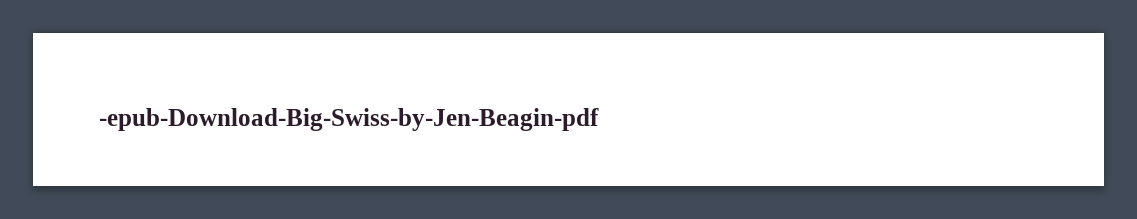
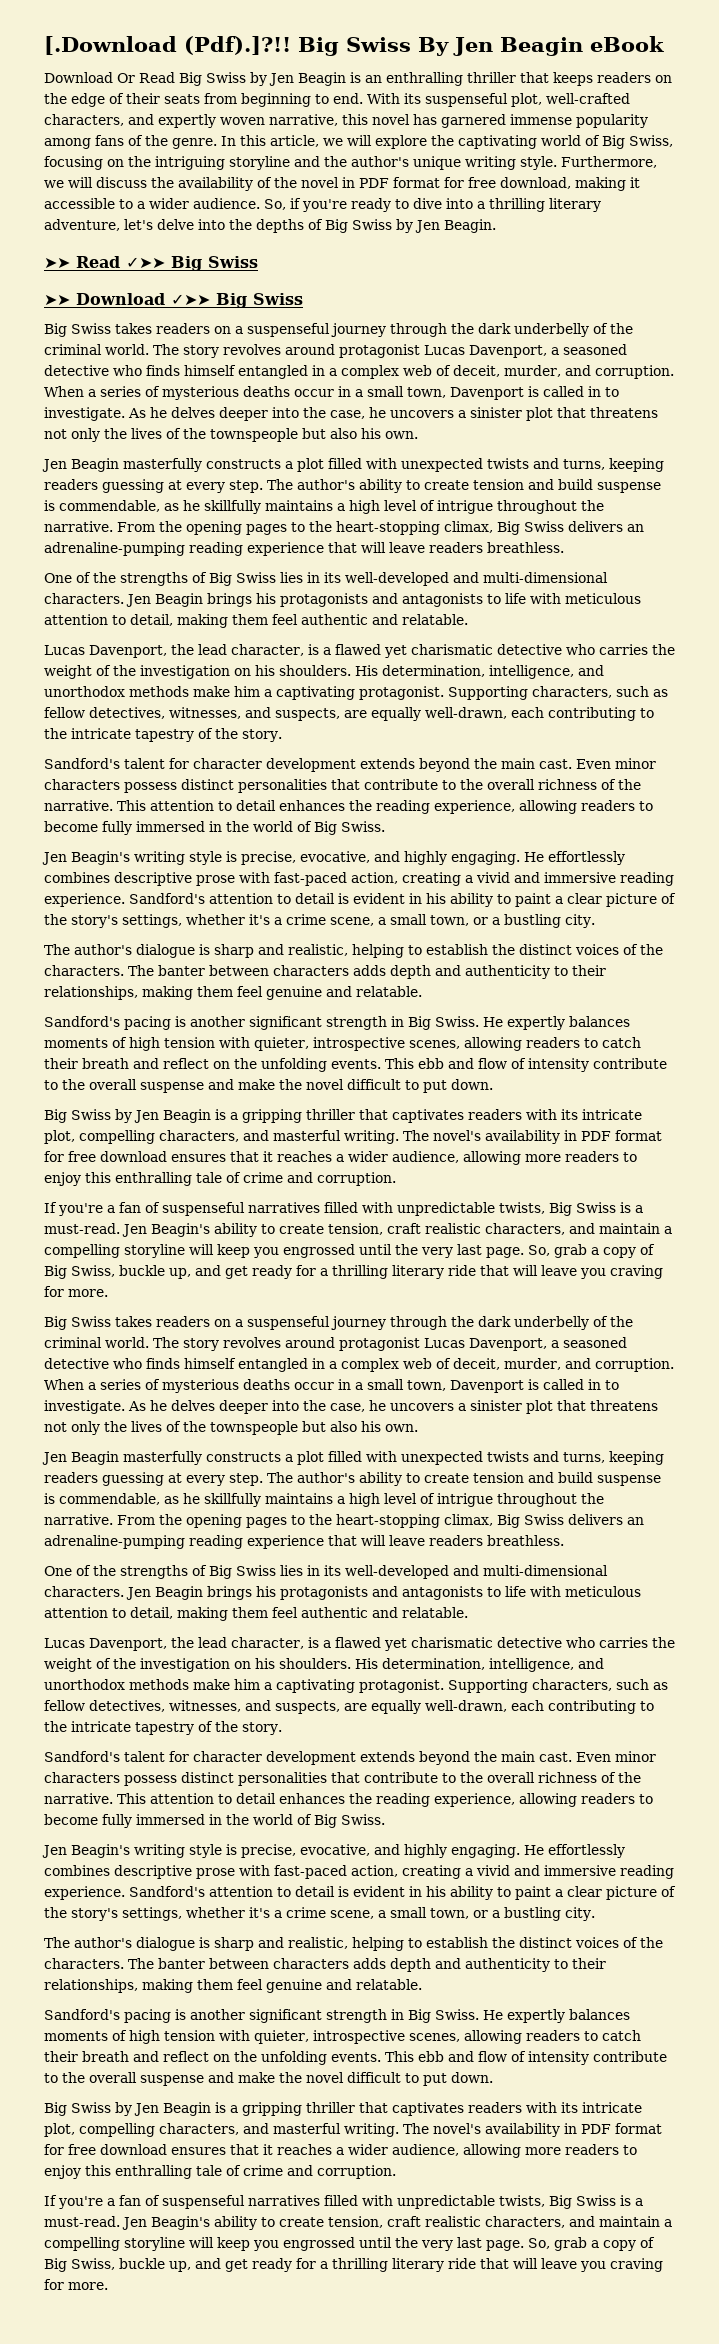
- -epub-Download-Big-Swiss-by-Jen-Beagin-pdf
+ [.Download (Pdf).]?!! Big Swiss By Jen Beagin eBook
+ Download Or Read Big Swiss by Jen Beagin is an enthralling thriller that keeps readers on the edge of their seats from beginning to end. With its suspenseful plot, well-crafted characters, and expertly woven narrative, this novel has garnered immense popularity among fans of the genre. In this article, we will explore the captivating world of Big Swiss, focusing on the intriguing storyline and the author's unique writing style. Furthermore, we will discuss the availability of the novel in PDF format for free download, making it accessible to a wider audience. So, if you're ready to dive into a thrilling literary adventure, let's delve into the depths of Big Swiss by Jen Beagin.
+ ➤➤ Read ✓➤➤ Big Swiss
+ ➤➤ Download ✓➤➤ Big Swiss
+ Big Swiss takes readers on a suspenseful journey through the dark underbelly of the criminal world. The story revolves around protagonist Lucas Davenport, a seasoned detective who finds himself entangled in a complex web of deceit, murder, and corruption. When a series of mysterious deaths occur in a small town, Davenport is called in to investigate. As he delves deeper into the case, he uncovers a sinister plot that threatens not only the lives of the townspeople but also his own.
+ Jen Beagin masterfully constructs a plot filled with unexpected twists and turns, keeping readers guessing at every step. The author's ability to create tension and build suspense is commendable, as he skillfully maintains a high level of intrigue throughout the narrative. From the opening pages to the heart-stopping climax, Big Swiss delivers an adrenaline-pumping reading experience that will leave readers breathless.
+ One of the strengths of Big Swiss lies in its well-developed and multi-dimensional characters. Jen Beagin brings his protagonists and antagonists to life with meticulous attention to detail, making them feel authentic and relatable.
+ Lucas Davenport, the lead character, is a flawed yet charismatic detective who carries the weight of the investigation on his shoulders. His determination, intelligence, and unorthodox methods make him a captivating protagonist. Supporting characters, such as fellow detectives, witnesses, and suspects, are equally well-drawn, each contributing to the intricate tapestry of the story.
+ Sandford's talent for character development extends beyond the main cast. Even minor characters possess distinct personalities that contribute to the overall richness of the narrative. This attention to detail enhances the reading experience, allowing readers to become fully immersed in the world of Big Swiss.
+ Jen Beagin's writing style is precise, evocative, and highly engaging. He effortlessly combines descriptive prose with fast-paced action, creating a vivid and immersive reading experience. Sandford's attention to detail is evident in his ability to paint a clear picture of the story's settings, whether it's a crime scene, a small town, or a bustling city.
+ The author's dialogue is sharp and realistic, helping to establish the distinct voices of the characters. The banter between characters adds depth and authenticity to their relationships, making them feel genuine and relatable.
+ Sandford's pacing is another significant strength in Big Swiss. He expertly balances moments of high tension with quieter, introspective scenes, allowing readers to catch their breath and reflect on the unfolding events. This ebb and flow of intensity contribute to the overall suspense and make the novel difficult to put down.
+ Big Swiss by Jen Beagin is a gripping thriller that captivates readers with its intricate plot, compelling characters, and masterful writing. The novel's availability in PDF format for free download ensures that it reaches a wider audience, allowing more readers to enjoy this enthralling tale of crime and corruption.
+ If you're a fan of suspenseful narratives filled with unpredictable twists, Big Swiss is a must-read. Jen Beagin's ability to create tension, craft realistic characters, and maintain a compelling storyline will keep you engrossed until the very last page. So, grab a copy of Big Swiss, buckle up, and get ready for a thrilling literary ride that will leave you craving for more.
+ Big Swiss takes readers on a suspenseful journey through the dark underbelly of the criminal world. The story revolves around protagonist Lucas Davenport, a seasoned detective who finds himself entangled in a complex web of deceit, murder, and corruption. When a series of mysterious deaths occur in a small town, Davenport is called in to investigate. As he delves deeper into the case, he uncovers a sinister plot that threatens not only the lives of the townspeople but also his own.
+ Jen Beagin masterfully constructs a plot filled with unexpected twists and turns, keeping readers guessing at every step. The author's ability to create tension and build suspense is commendable, as he skillfully maintains a high level of intrigue throughout the narrative. From the opening pages to the heart-stopping climax, Big Swiss delivers an adrenaline-pumping reading experience that will leave readers breathless.
+ One of the strengths of Big Swiss lies in its well-developed and multi-dimensional characters. Jen Beagin brings his protagonists and antagonists to life with meticulous attention to detail, making them feel authentic and relatable.
+ Lucas Davenport, the lead character, is a flawed yet charismatic detective who carries the weight of the investigation on his shoulders. His determination, intelligence, and unorthodox methods make him a captivating protagonist. Supporting characters, such as fellow detectives, witnesses, and suspects, are equally well-drawn, each contributing to the intricate tapestry of the story.
+ Sandford's talent for character development extends beyond the main cast. Even minor characters possess distinct personalities that contribute to the overall richness of the narrative. This attention to detail enhances the reading experience, allowing readers to become fully immersed in the world of Big Swiss.
+ Jen Beagin's writing style is precise, evocative, and highly engaging. He effortlessly combines descriptive prose with fast-paced action, creating a vivid and immersive reading experience. Sandford's attention to detail is evident in his ability to paint a clear picture of the story's settings, whether it's a crime scene, a small town, or a bustling city.
+ The author's dialogue is sharp and realistic, helping to establish the distinct voices of the characters. The banter between characters adds depth and authenticity to their relationships, making them feel genuine and relatable.
+ Sandford's pacing is another significant strength in Big Swiss. He expertly balances moments of high tension with quieter, introspective scenes, allowing readers to catch their breath and reflect on the unfolding events. This ebb and flow of intensity contribute to the overall suspense and make the novel difficult to put down.
+ Big Swiss by Jen Beagin is a gripping thriller that captivates readers with its intricate plot, compelling characters, and masterful writing. The novel's availability in PDF format for free download ensures that it reaches a wider audience, allowing more readers to enjoy this enthralling tale of crime and corruption.
+ If you're a fan of suspenseful narratives filled with unpredictable twists, Big Swiss is a must-read. Jen Beagin's ability to create tension, craft realistic characters, and maintain a compelling storyline will keep you engrossed until the very last page. So, grab a copy of Big Swiss, buckle up, and get ready for a thrilling literary ride that will leave you craving for more.

